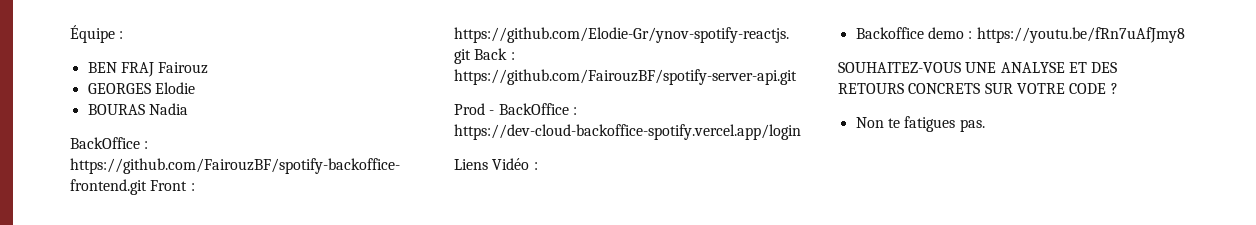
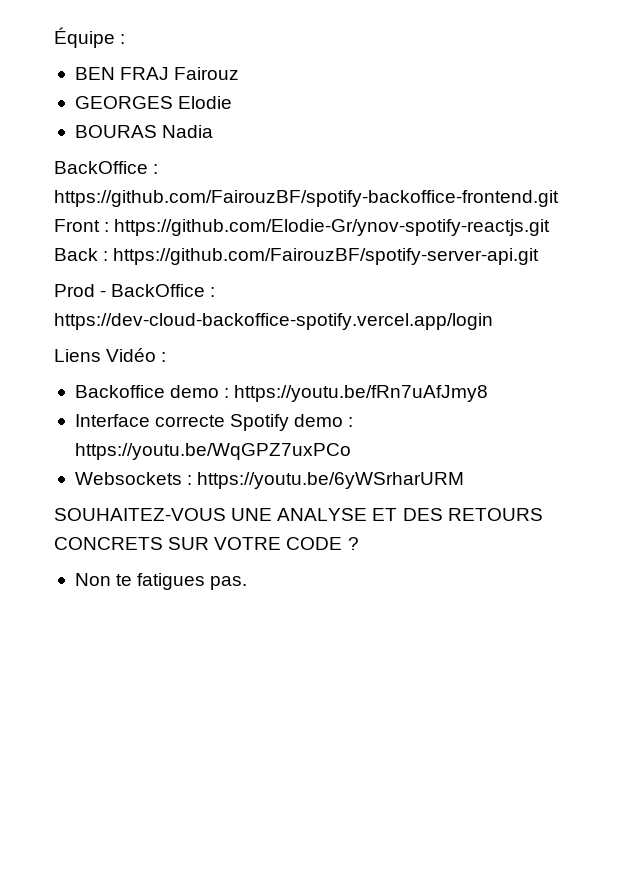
+ Interface correcte Spotify demo : https://youtu.be/WqGPZ7uxPCo
+ Websockets : https://youtu.be/6yWSrharURM

